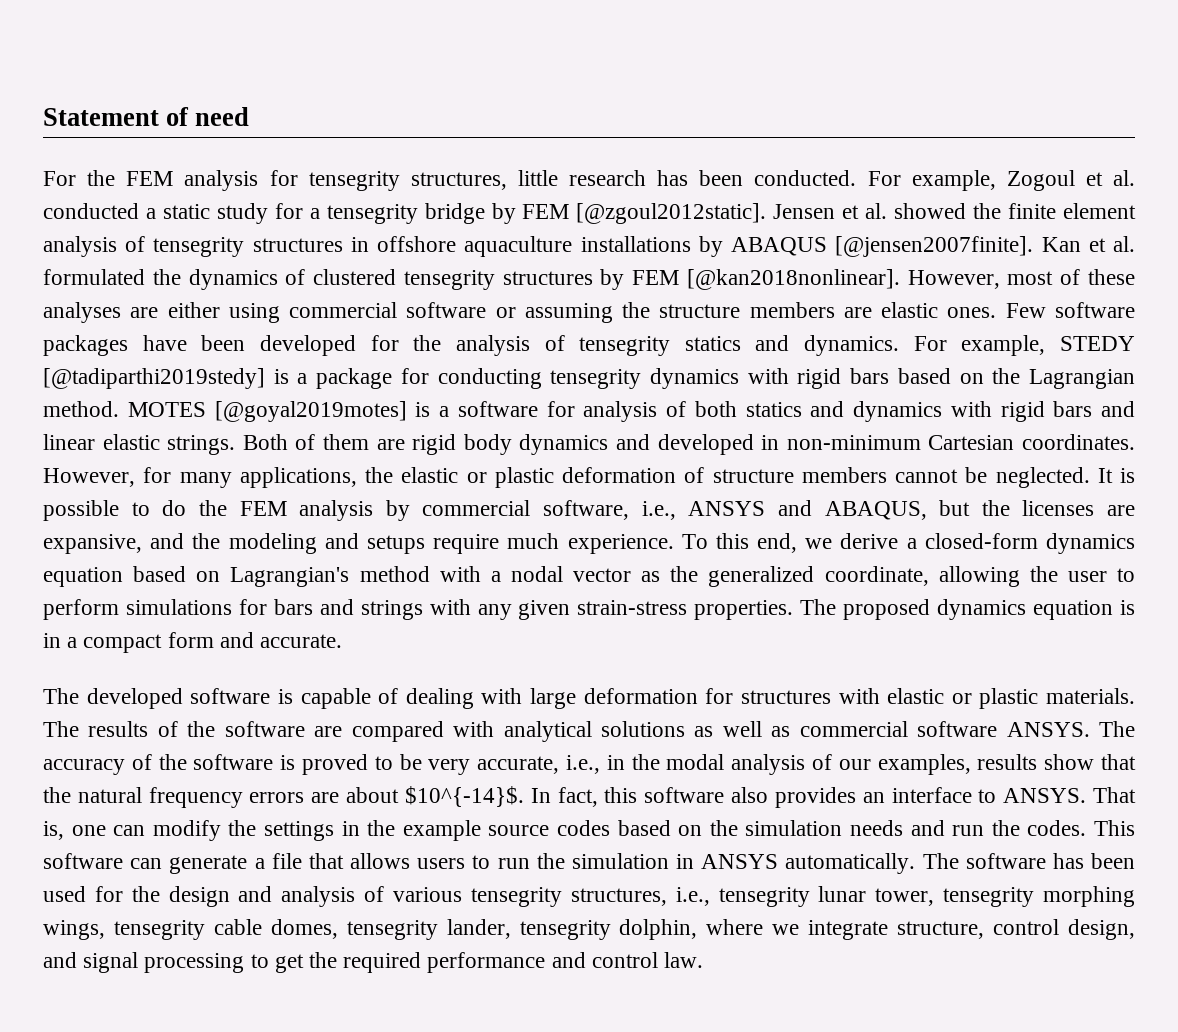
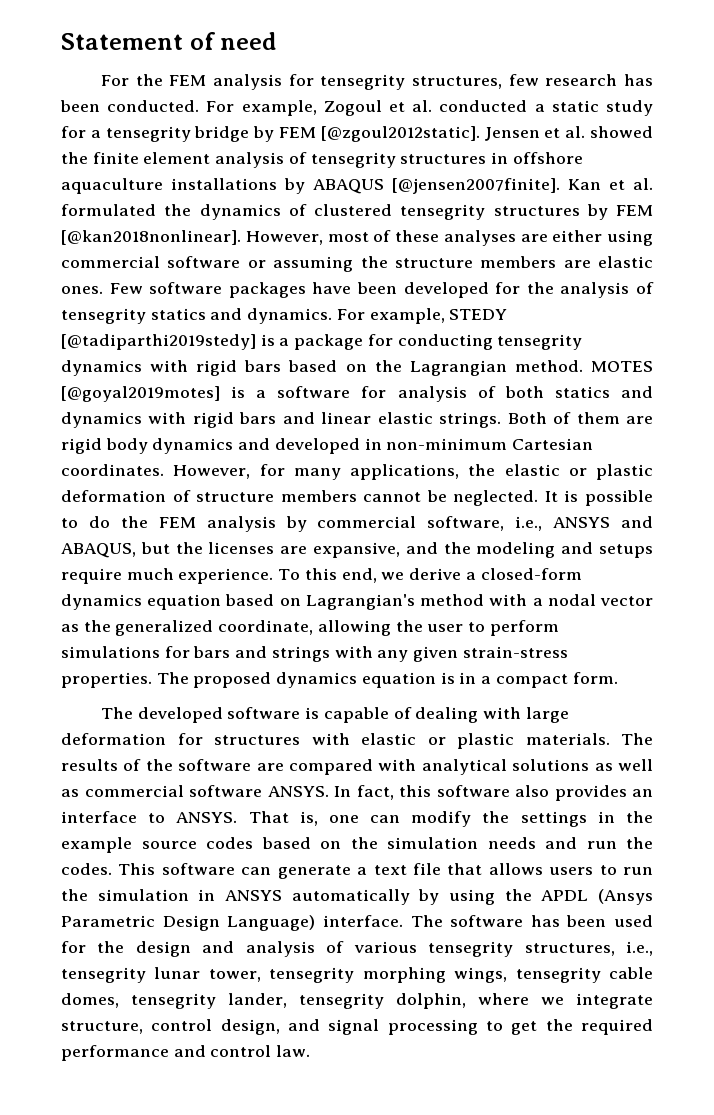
- For the FEM analysis for tensegrity structures, little research has been conducted.
+ For the FEM analysis for tensegrity structures, few research has been conducted.
- The proposed dynamics equation is in a compact form and accurate.
+ The proposed dynamics equation is in a compact form.
- The accuracy of the software is proved to be very accurate, i.e., in the modal analysis of our examples, results show that the natural frequency errors are about $10^{-14}$.
- This software can generate a file that allows users to run the simulation in ANSYS automatically.
+ This software can generate a text file that allows users to run the simulation in ANSYS automatically by using the APDL (Ansys Parametric Design Language) interface.

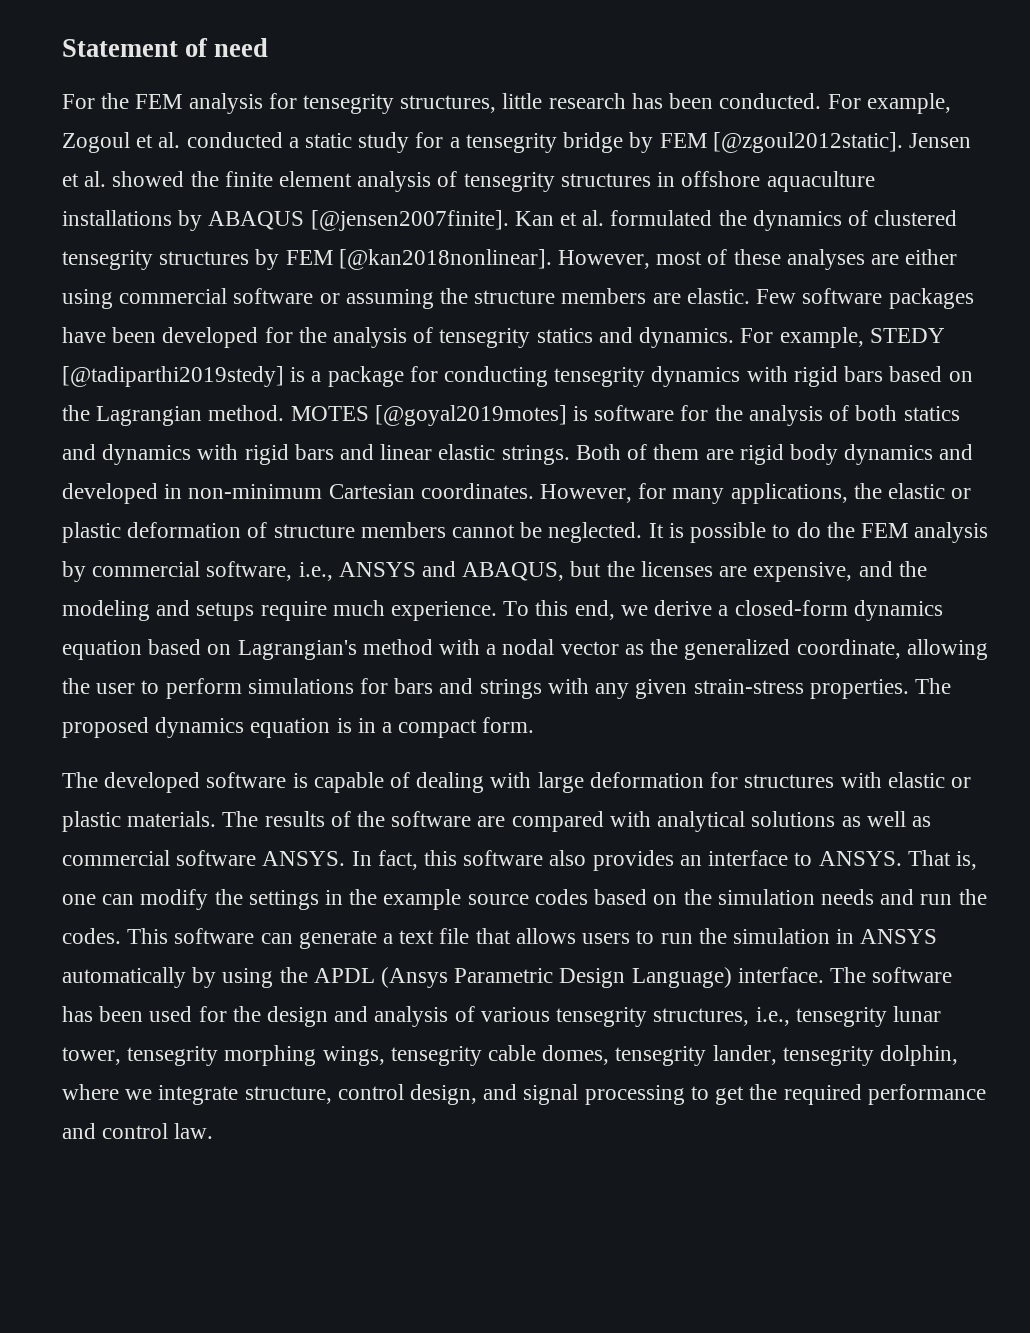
- For the FEM analysis for tensegrity structures, few research has been conducted.
+ For the FEM analysis for tensegrity structures, little research has been conducted.
- However, most of these analyses are either using commercial software or assuming the structure members are elastic ones.
+ However, most of these analyses are either using commercial software or assuming the structure members are elastic.
- MOTES [@goyal2019motes] is a software for analysis of both statics and dynamics with rigid bars and linear elastic strings.
+ MOTES [@goyal2019motes] is software for the analysis of both statics and dynamics with rigid bars and linear elastic strings.
- It is possible to do the FEM analysis by commercial software, i.e., ANSYS and ABAQUS, but the licenses are expansive, and the modeling and setups require much experience.
+ It is possible to do the FEM analysis by commercial software, i.e., ANSYS and ABAQUS, but the licenses are expensive, and the modeling and setups require much experience.

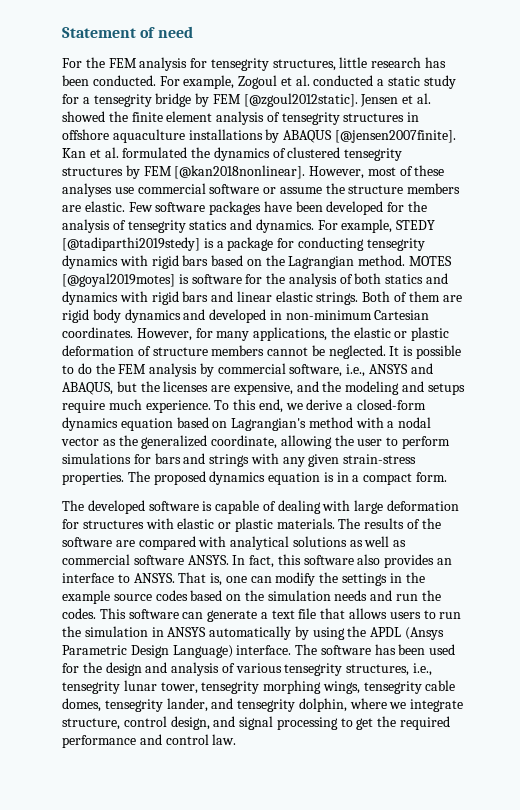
- However, most of these analyses are either using commercial software or assuming the structure members are elastic.
+ However, most of these analyses use commercial software or assume the structure members are elastic.
- The software has been used for the design and analysis of various tensegrity structures, i.e., tensegrity lunar tower, tensegrity morphing wings, tensegrity cable domes, tensegrity lander, tensegrity dolphin, where we integrate structure, control design, and signal processing to get the required performance and control law.
+ The software has been used for the design and analysis of various tensegrity structures, i.e., tensegrity lunar tower, tensegrity morphing wings, tensegrity cable domes, tensegrity lander, and tensegrity dolphin, where we integrate structure, control design, and signal processing to get the required performance and control law.

